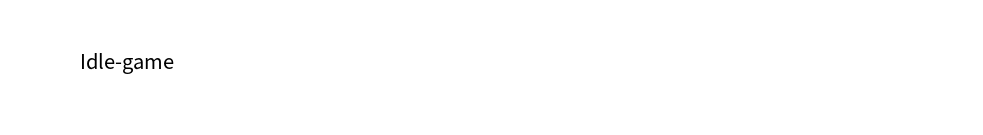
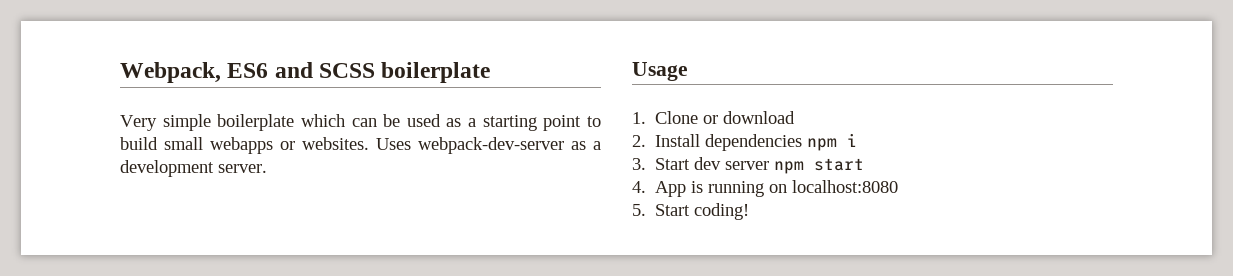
- Idle-game
+ Webpack, ES6 and SCSS boilerplate
+ Very simple boilerplate which can be used as a starting point to build small webapps or websites. Uses webpack-dev-server as a development server.
+ Usage
+ 1. Clone or download
+ 2. Install dependencies npm i
+ 3. Start dev server npm start
+ 4. App is running on localhost:8080
+ 5. Start coding!

